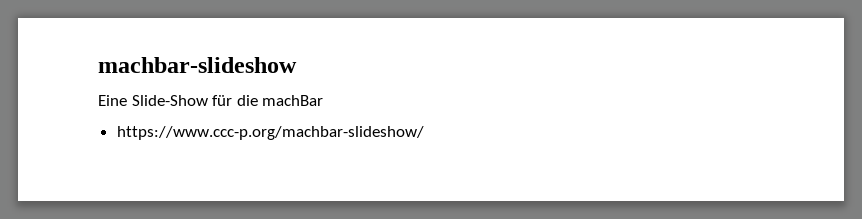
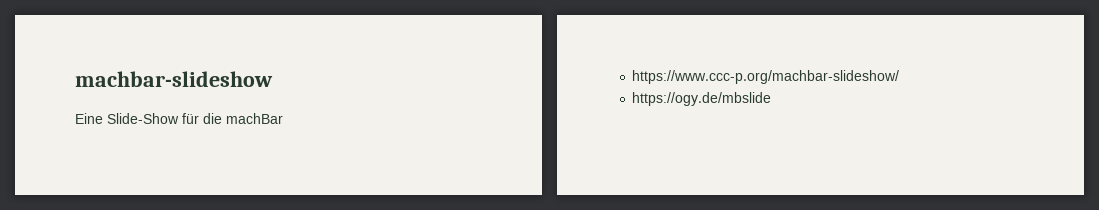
+ https://ogy.de/mbslide

